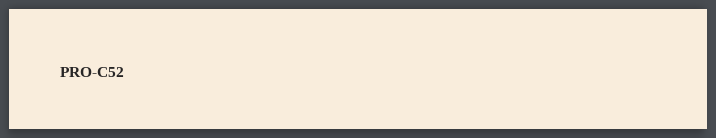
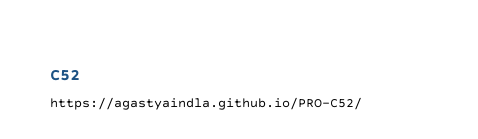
- PRO-C52
+ C52
+ https://agastyaindla.github.io/PRO-C52/

